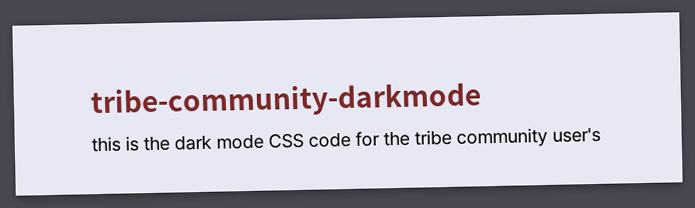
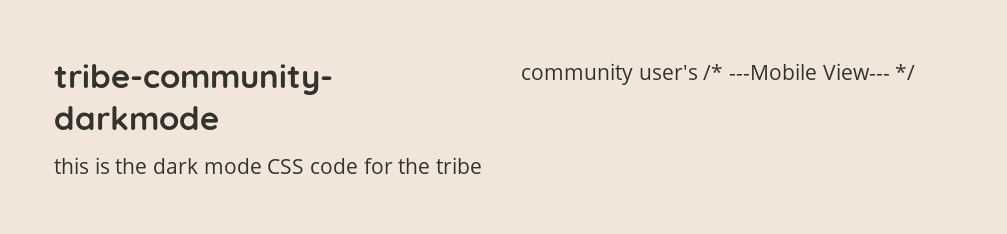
- this is the dark mode CSS code for the tribe community user's
+ this is the dark mode CSS code for the tribe community user's /* ---Mobile View--- */

